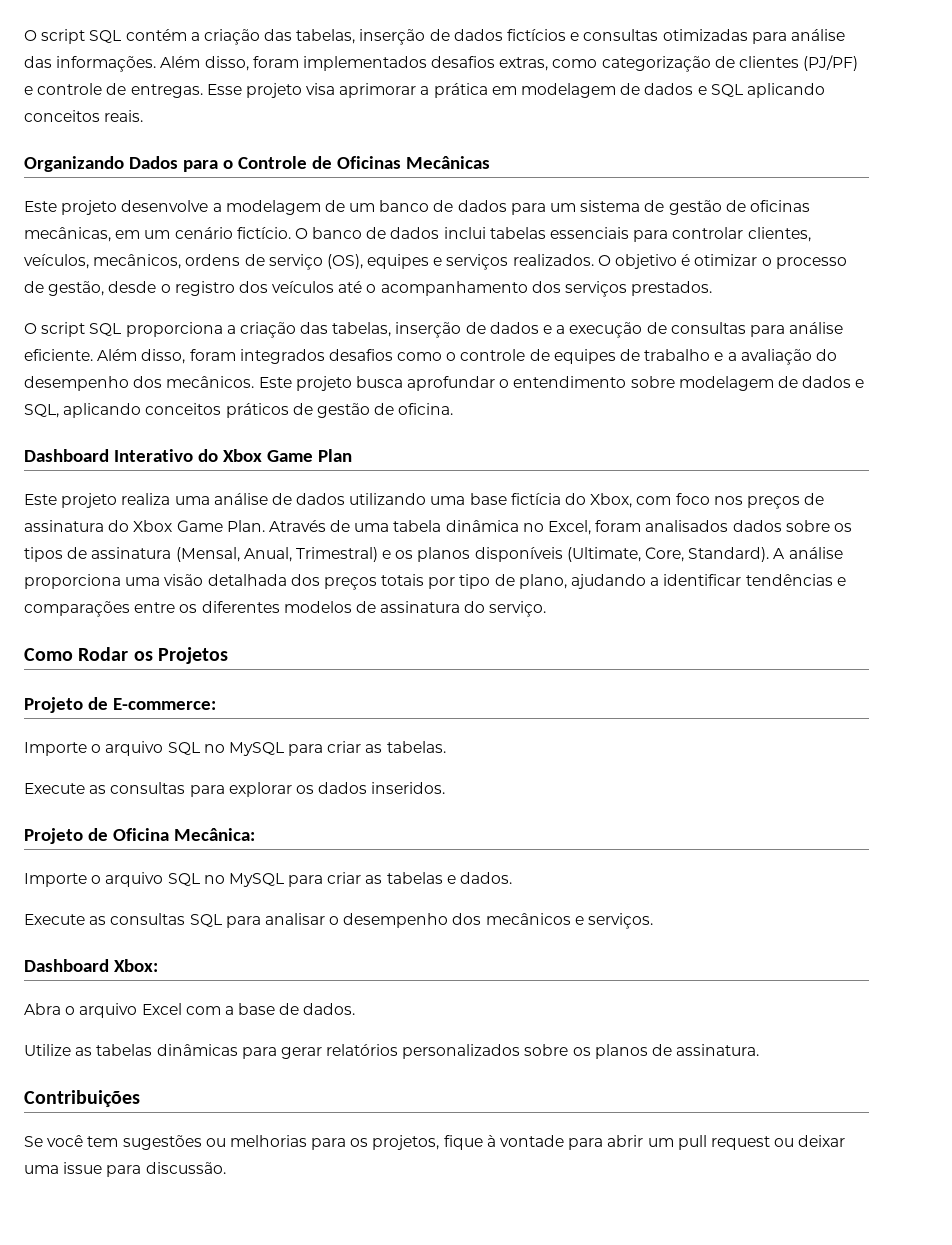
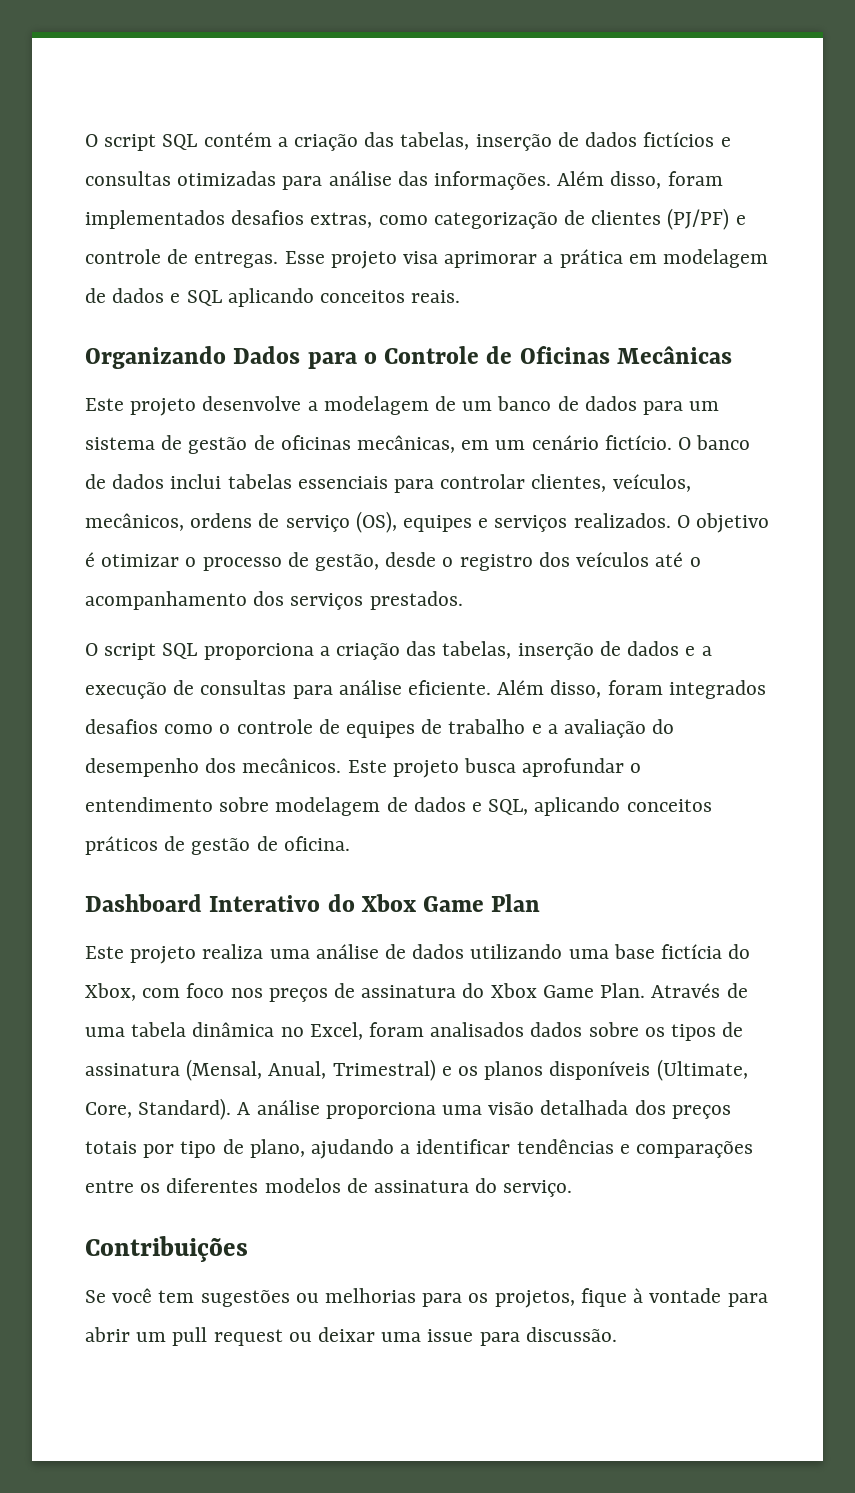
- Como Rodar os Projetos
- Projeto de E-commerce:
- Importe o arquivo SQL no MySQL para criar as tabelas.
- Execute as consultas para explorar os dados inseridos.
- Projeto de Oficina Mecânica:
- Importe o arquivo SQL no MySQL para criar as tabelas e dados.
- Execute as consultas SQL para analisar o desempenho dos mecânicos e serviços.
- Dashboard Xbox:
- Abra o arquivo Excel com a base de dados.
- Utilize as tabelas dinâmicas para gerar relatórios personalizados sobre os planos de assinatura.

